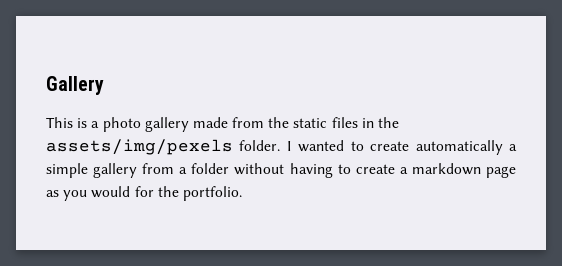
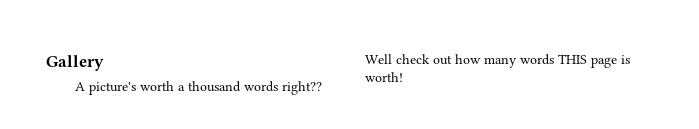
- This is a photo gallery made from the static files in the assets/img/pexels folder. I wanted to create automatically a simple gallery from a folder without having to create a markdown page as you would for the portfolio.
+ A picture's worth a thousand words right?? Well check out how many words THIS page is worth!

